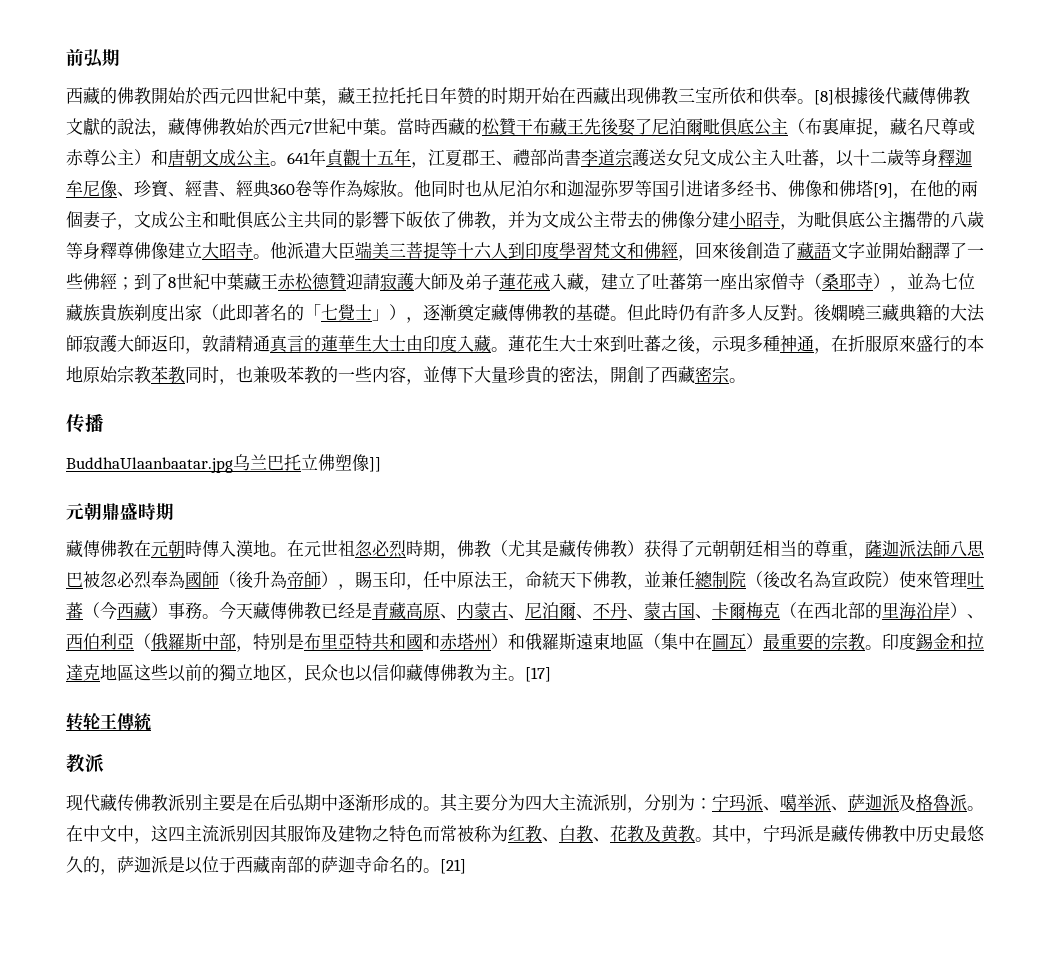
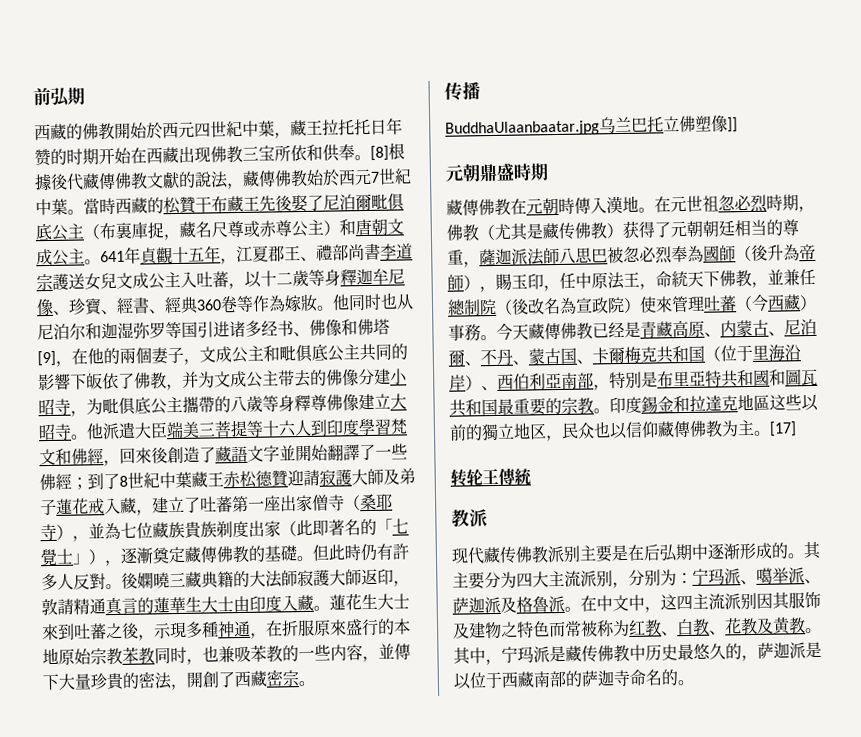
- 今天藏傳佛教已经是青藏高原、内蒙古、尼泊爾、不丹、蒙古国、卡爾梅克（在西北部的里海沿岸）、西伯利亞（俄羅斯中部，特別是布里亞特共和國和赤塔州）和俄羅斯遠東地區（集中在圖瓦）最重要的宗教。
+ 今天藏傳佛教已经是青藏高原、内蒙古、尼泊爾、不丹、蒙古国、卡爾梅克共和国（位于里海沿岸）、西伯利亞南部，特別是布里亞特共和國和圖瓦共和国最重要的宗教。
- [21]

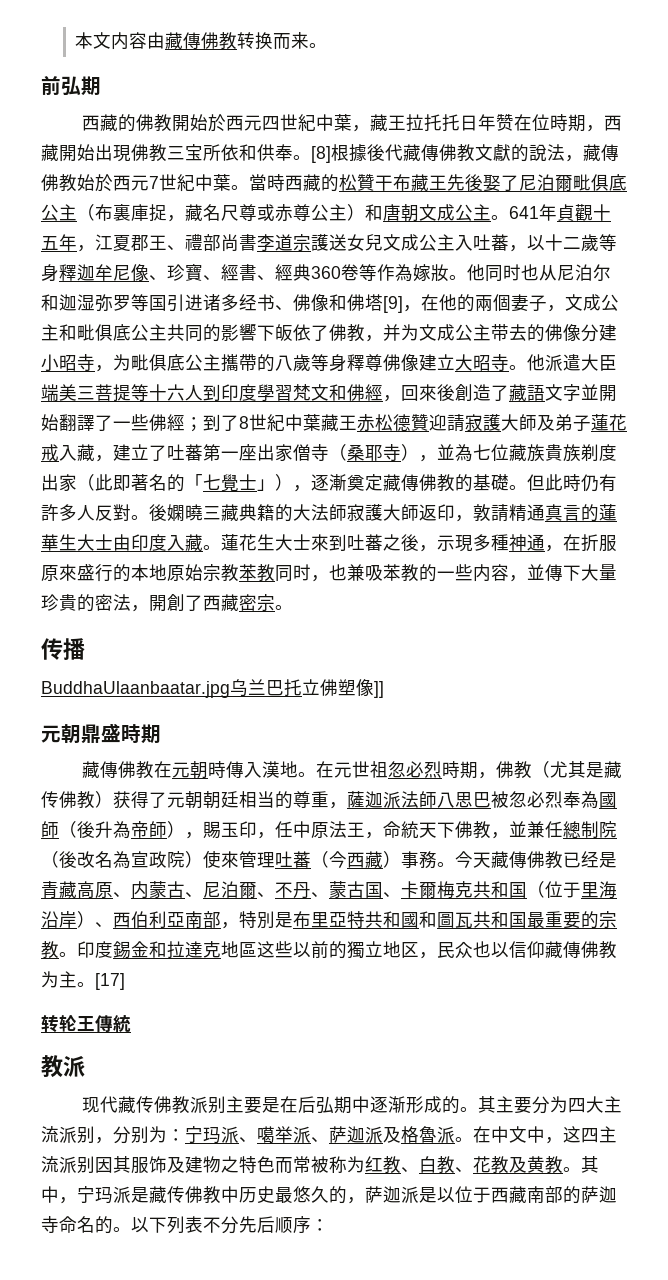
+ 本文内容由藏傳佛教转换而来。
- 西藏的佛教開始於西元四世紀中葉，藏王拉托托日年赞的时期开始在西藏出现佛教三宝所依和供奉。
+ 西藏的佛教開始於西元四世紀中葉，藏王拉托托日年赞在位時期，西藏開始出現佛教三宝所依和供奉。
+ 以下列表不分先后顺序：

